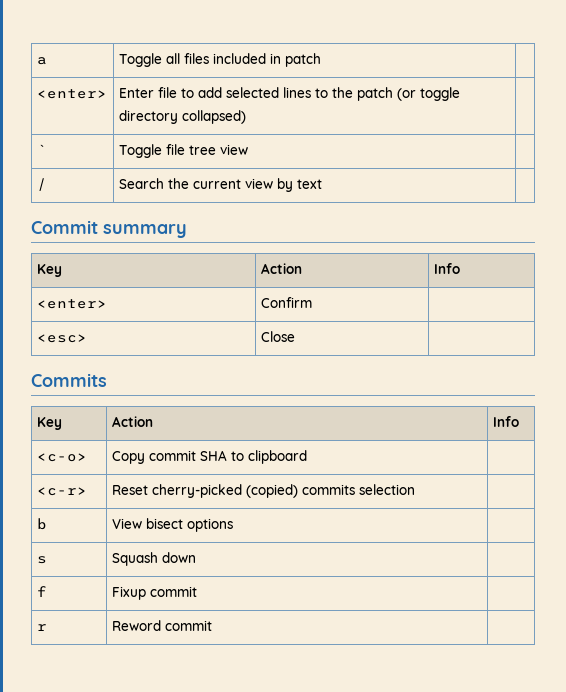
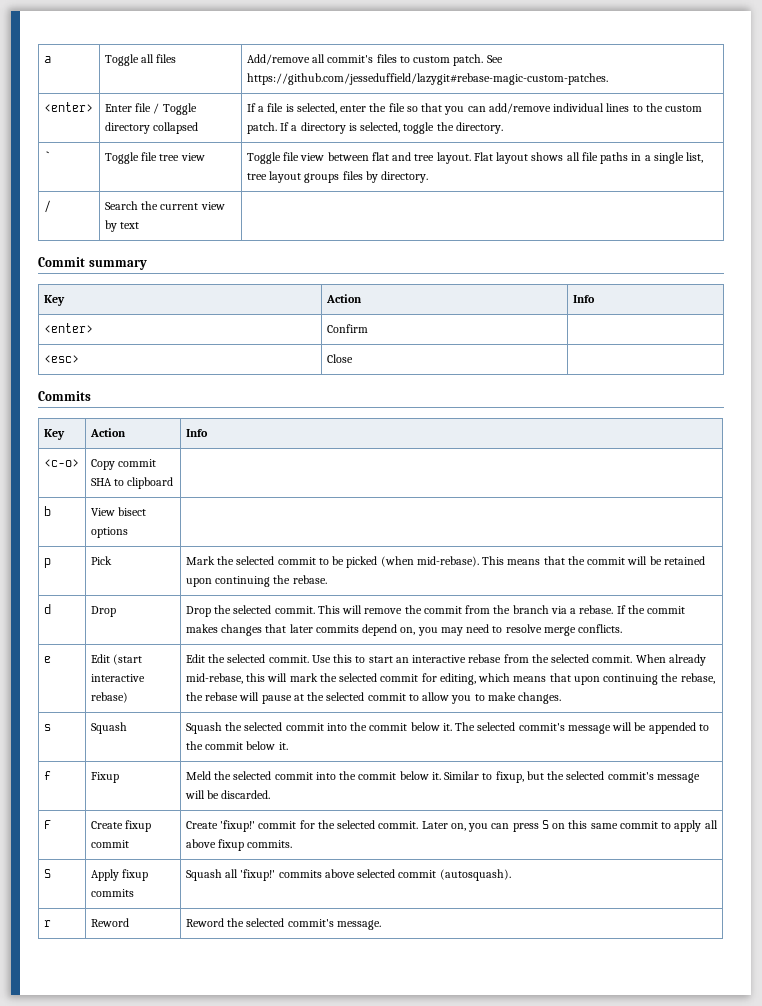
- a | Toggle all files included in patch |
- <enter> | Enter file to add selected lines to the patch (or toggle directory collapsed) |
+ a | Toggle all files | Add/remove all commit's files to custom patch. See https://github.com/jesseduffield/lazygit#rebase-magic-custom-patches.
+ <enter> | Enter file / Toggle directory collapsed | If a file is selected, enter the file so that you can add/remove individual lines to the custom patch. If a directory is selected, toggle the directory.
- ` | Toggle file tree view |
+ ` | Toggle file tree view | Toggle file view between flat and tree layout. Flat layout shows all file paths in a single list, tree layout groups files by directory.
- <c-r> | Reset cherry-picked (copied) commits selection |
  b | View bisect options |
- s | Squash down |
- f | Fixup commit |
- r | Reword commit |
+ p | Pick | Mark the selected commit to be picked (when mid-rebase). This means that the commit will be retained upon continuing the rebase.
+ d | Drop | Drop the selected commit. This will remove the commit from the branch via a rebase. If the commit makes changes that later commits depend on, you may need to resolve merge conflicts.
+ e | Edit (start interactive rebase) | Edit the selected commit. Use this to start an interactive rebase from the selected commit. When already mid-rebase, this will mark the selected commit for editing, which means that upon continuing the rebase, the rebase will pause at the selected commit to allow you to make changes.
+ s | Squash | Squash the selected commit into the commit below it. The selected commit's message will be appended to the commit below it.
+ f | Fixup | Meld the selected commit into the commit below it. Similar to fixup, but the selected commit's message will be discarded.
+ F | Create fixup commit | Create 'fixup!' commit for the selected commit. Later on, you can press S on this same commit to apply all above fixup commits.
+ S | Apply fixup commits | Squash all 'fixup!' commits above selected commit (autosquash).
+ r | Reword | Reword the selected commit's message.

